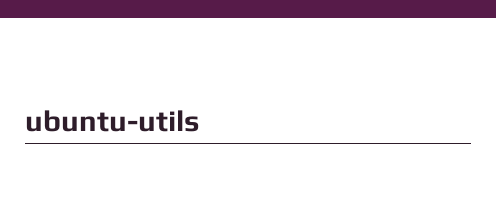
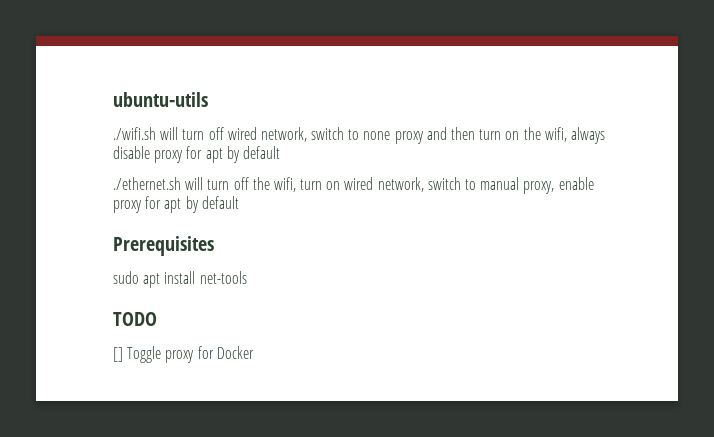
+ ./wifi.sh will turn off wired network, switch to none proxy and then turn on the wifi, always disable proxy for apt by default
+ ./ethernet.sh will turn off the wifi, turn on wired network, switch to manual proxy, enable proxy for apt by default
+ Prerequisites
+ sudo apt install net-tools
+ TODO
+ [] Toggle proxy for Docker

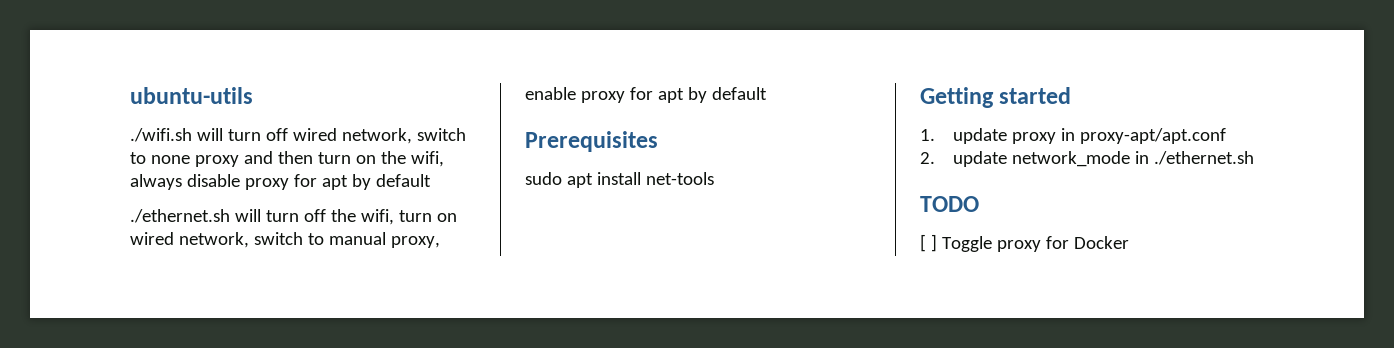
+ Getting started
+ 1. update proxy in proxy-apt/apt.conf
+ 2. update network_mode in ./ethernet.sh
- [] Toggle proxy for Docker
+ [ ] Toggle proxy for Docker

